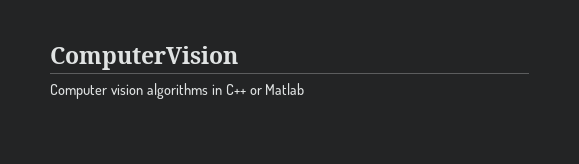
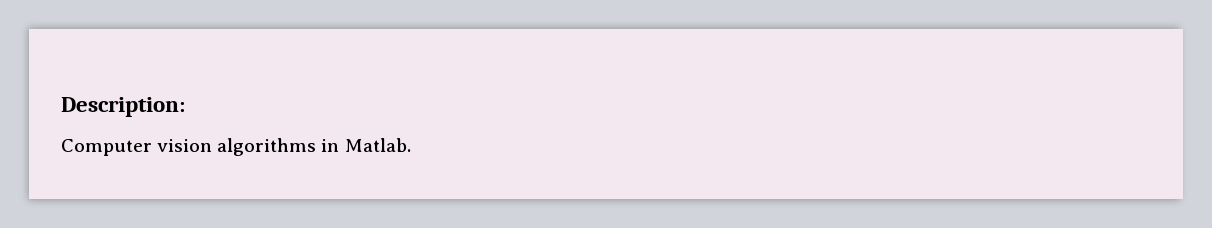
- ComputerVision
+ Description:
- Computer vision algorithms in C++ or Matlab
+ Computer vision algorithms in Matlab.

